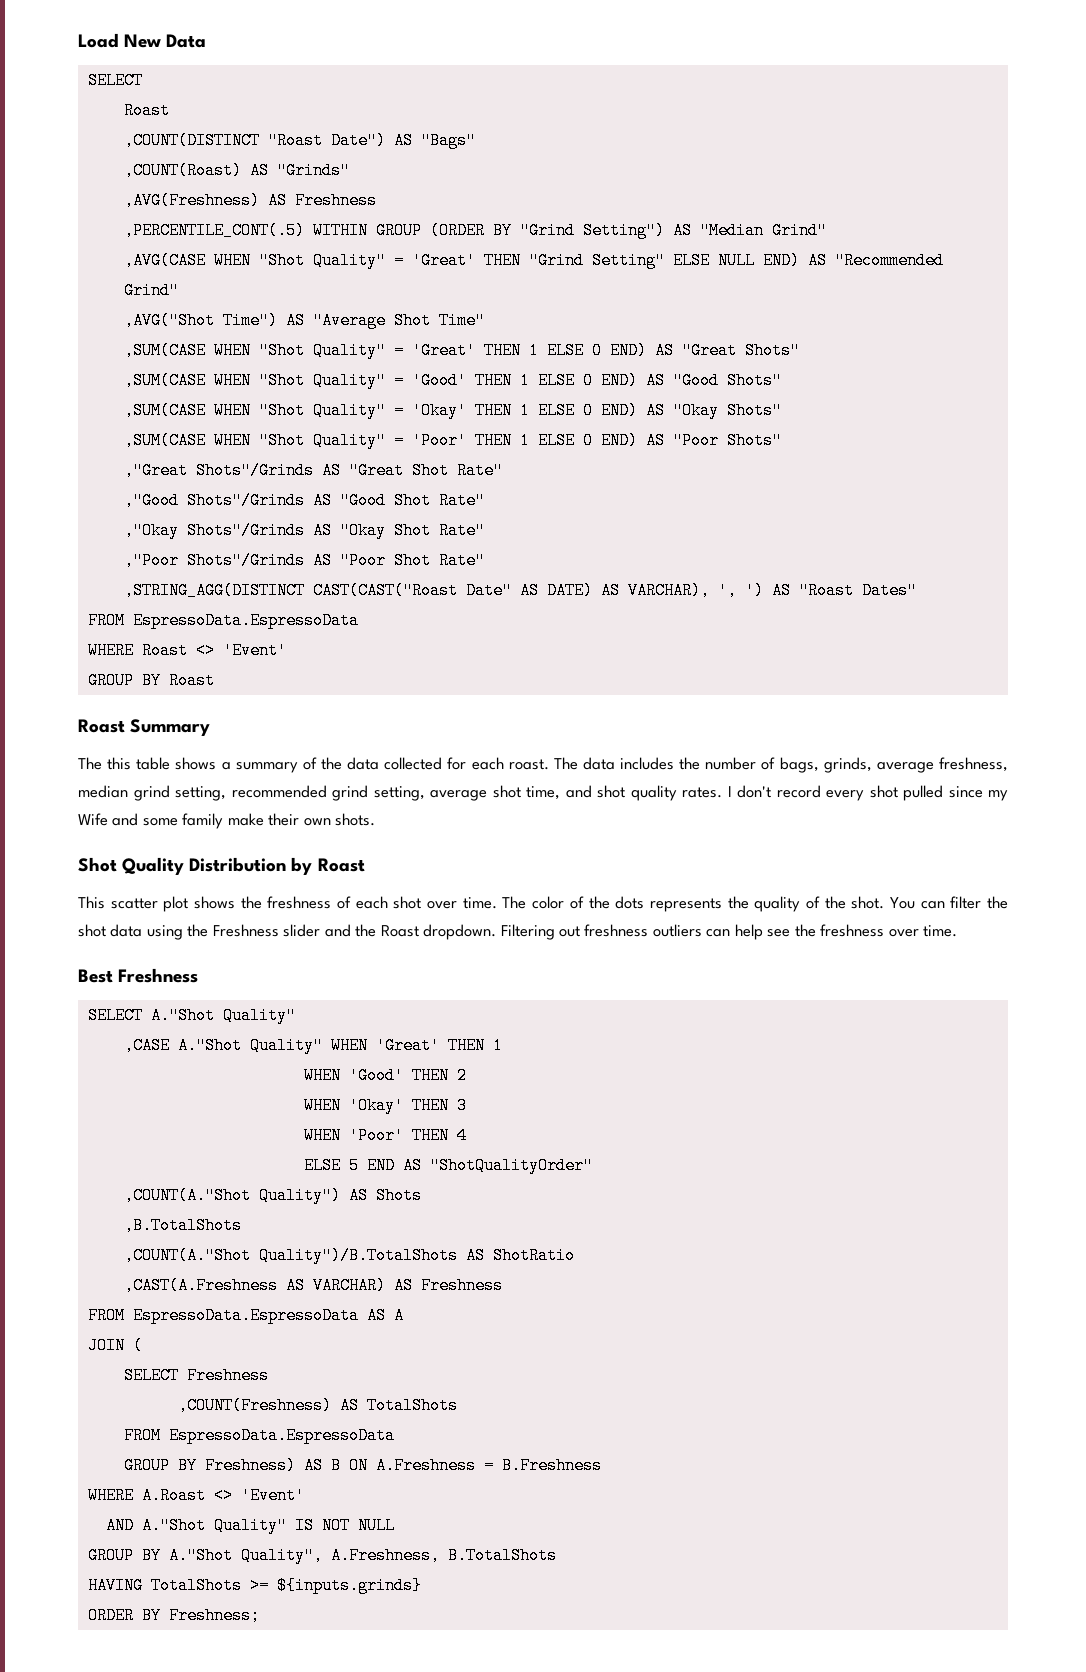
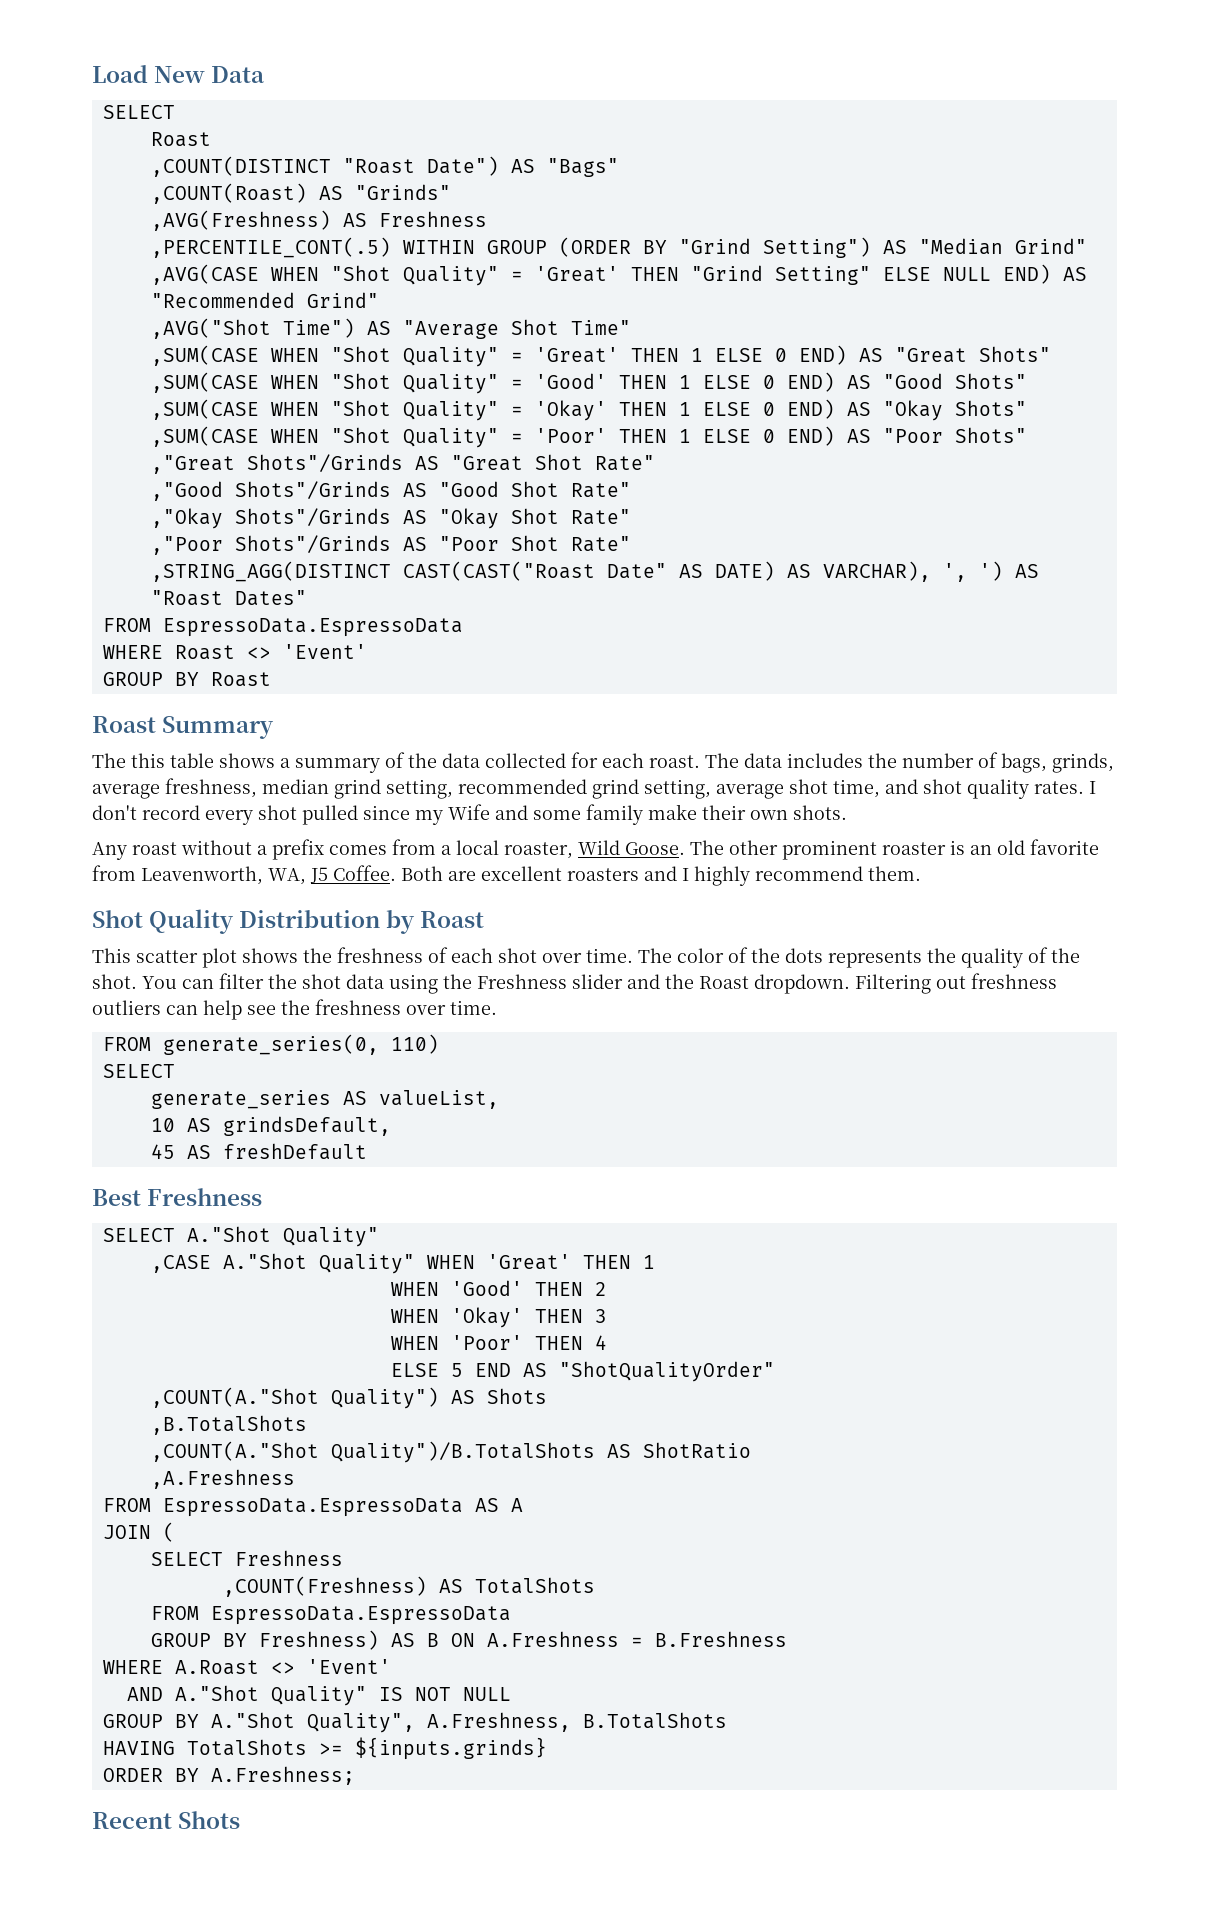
+ Any roast without a prefix comes from a local roaster, Wild Goose. The other prominent roaster is an old favorite from Leavenworth, WA, J5 Coffee. Both are excellent roasters and I highly recommend them.
+ FROM generate_series(0, 110)
+ SELECT
+ generate_series AS valueList,
+ 10 AS grindsDefault,
+ 45 AS freshDefault
- ,CAST(A.Freshness AS VARCHAR) AS Freshness
+ ,A.Freshness
- ORDER BY Freshness;
+ ORDER BY A.Freshness;
+ Recent Shots

